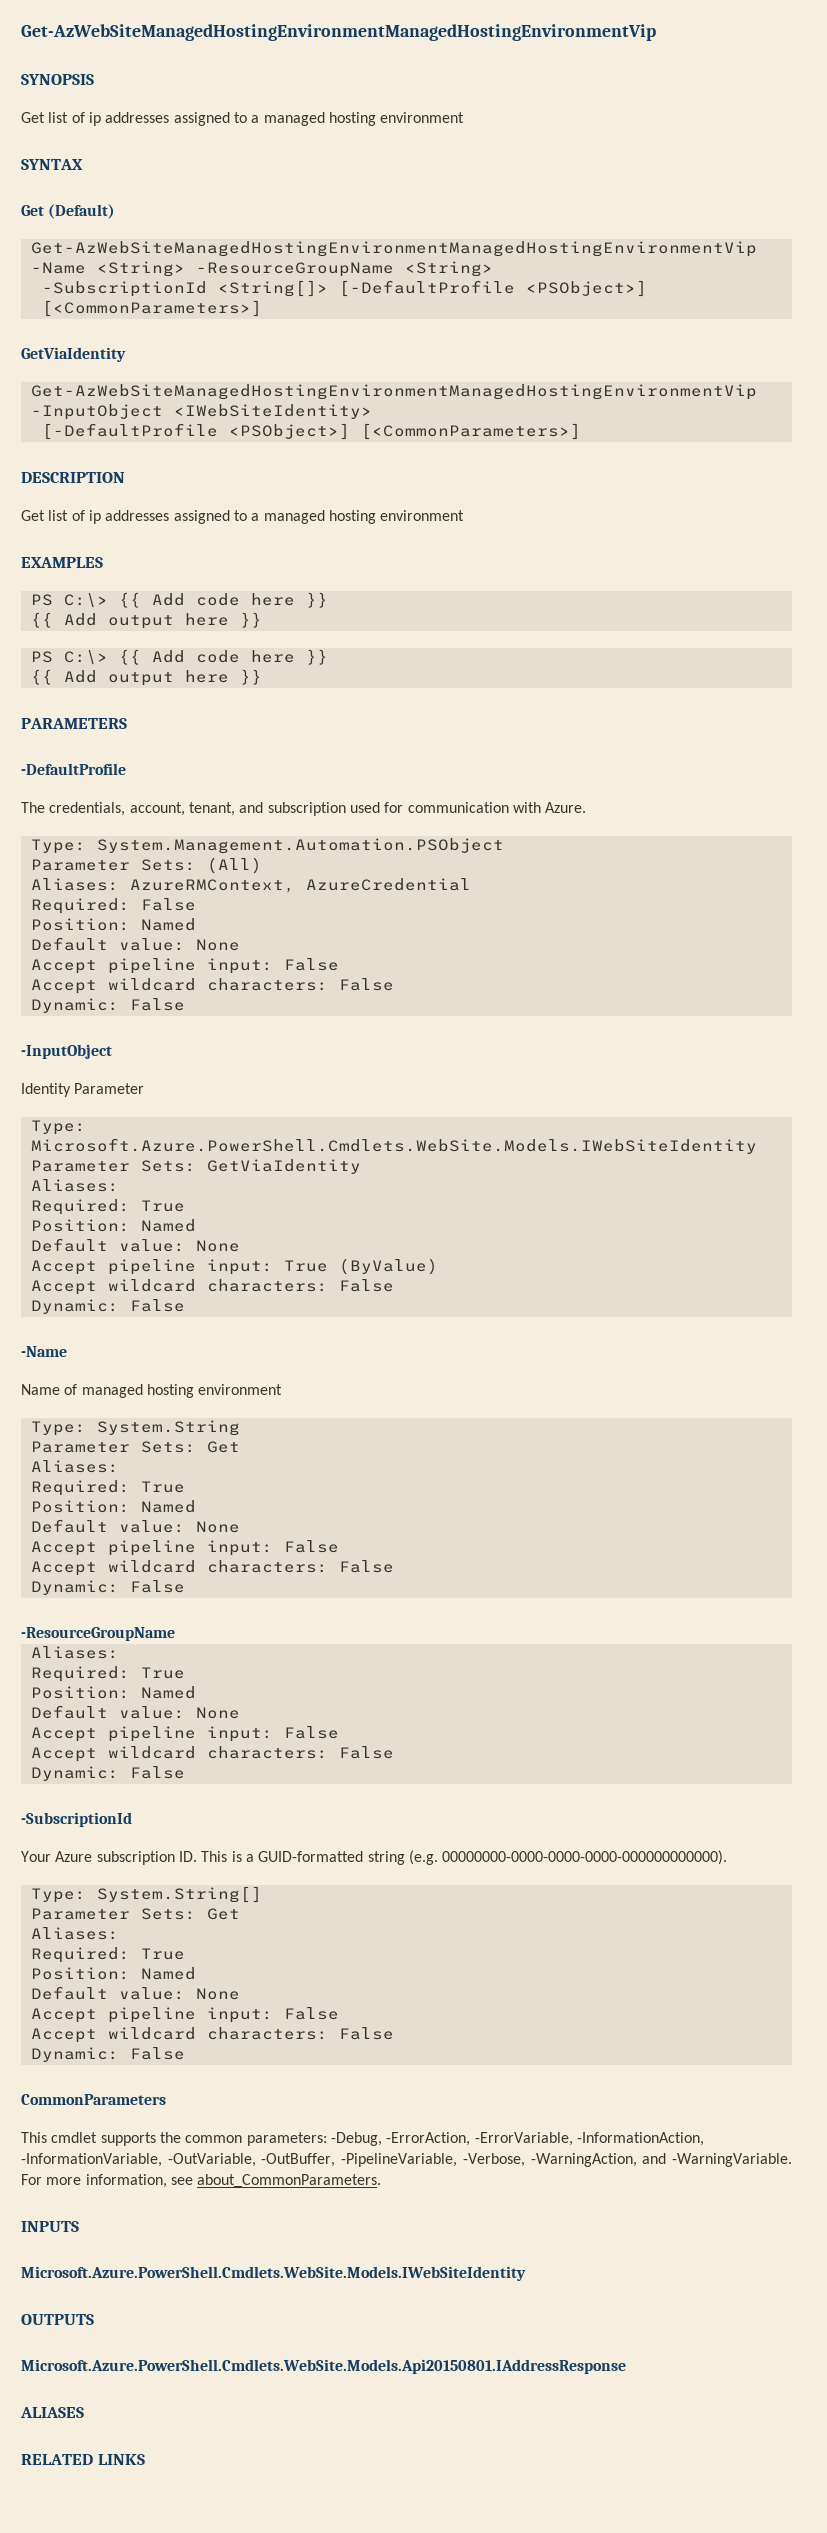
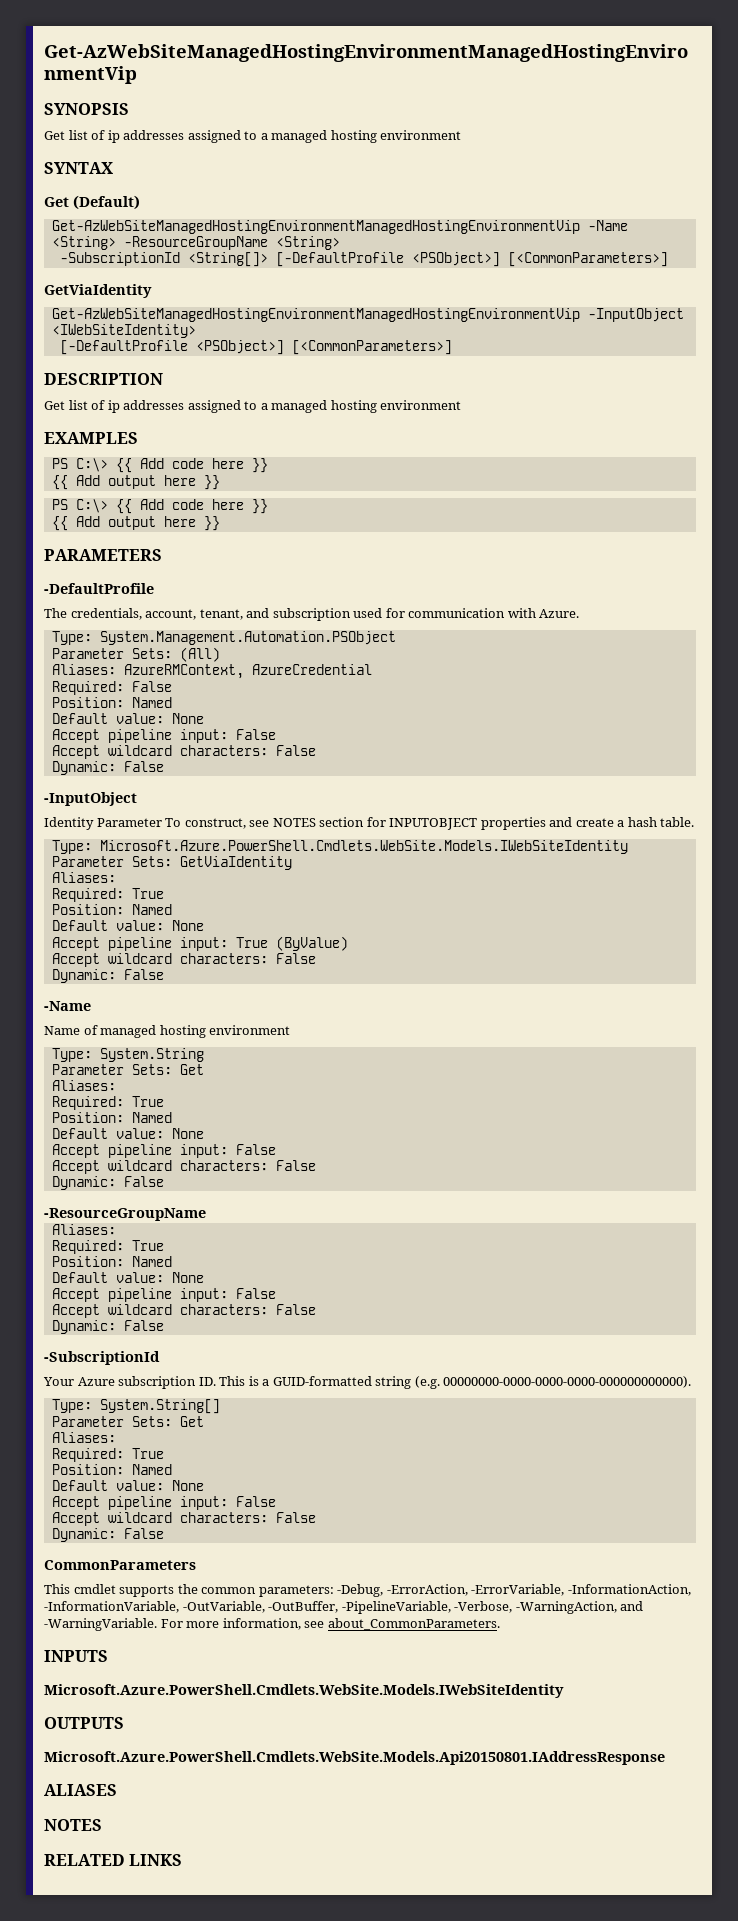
- Identity Parameter
+ Identity Parameter To construct, see NOTES section for INPUTOBJECT properties and create a hash table.
  ALIASES
+ NOTES

